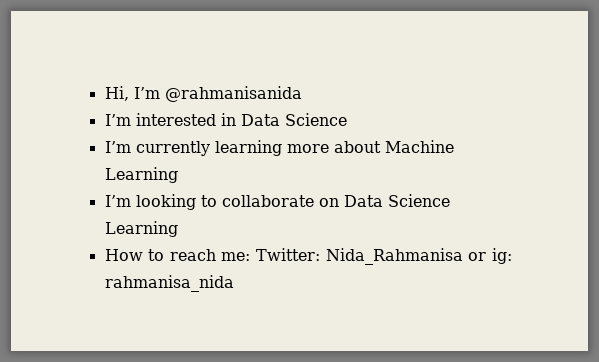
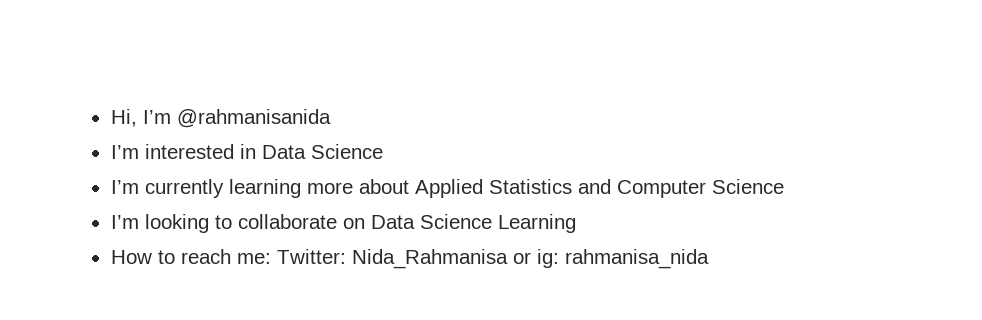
- I’m currently learning more about Machine Learning
+ I’m currently learning more about Applied Statistics and Computer Science

